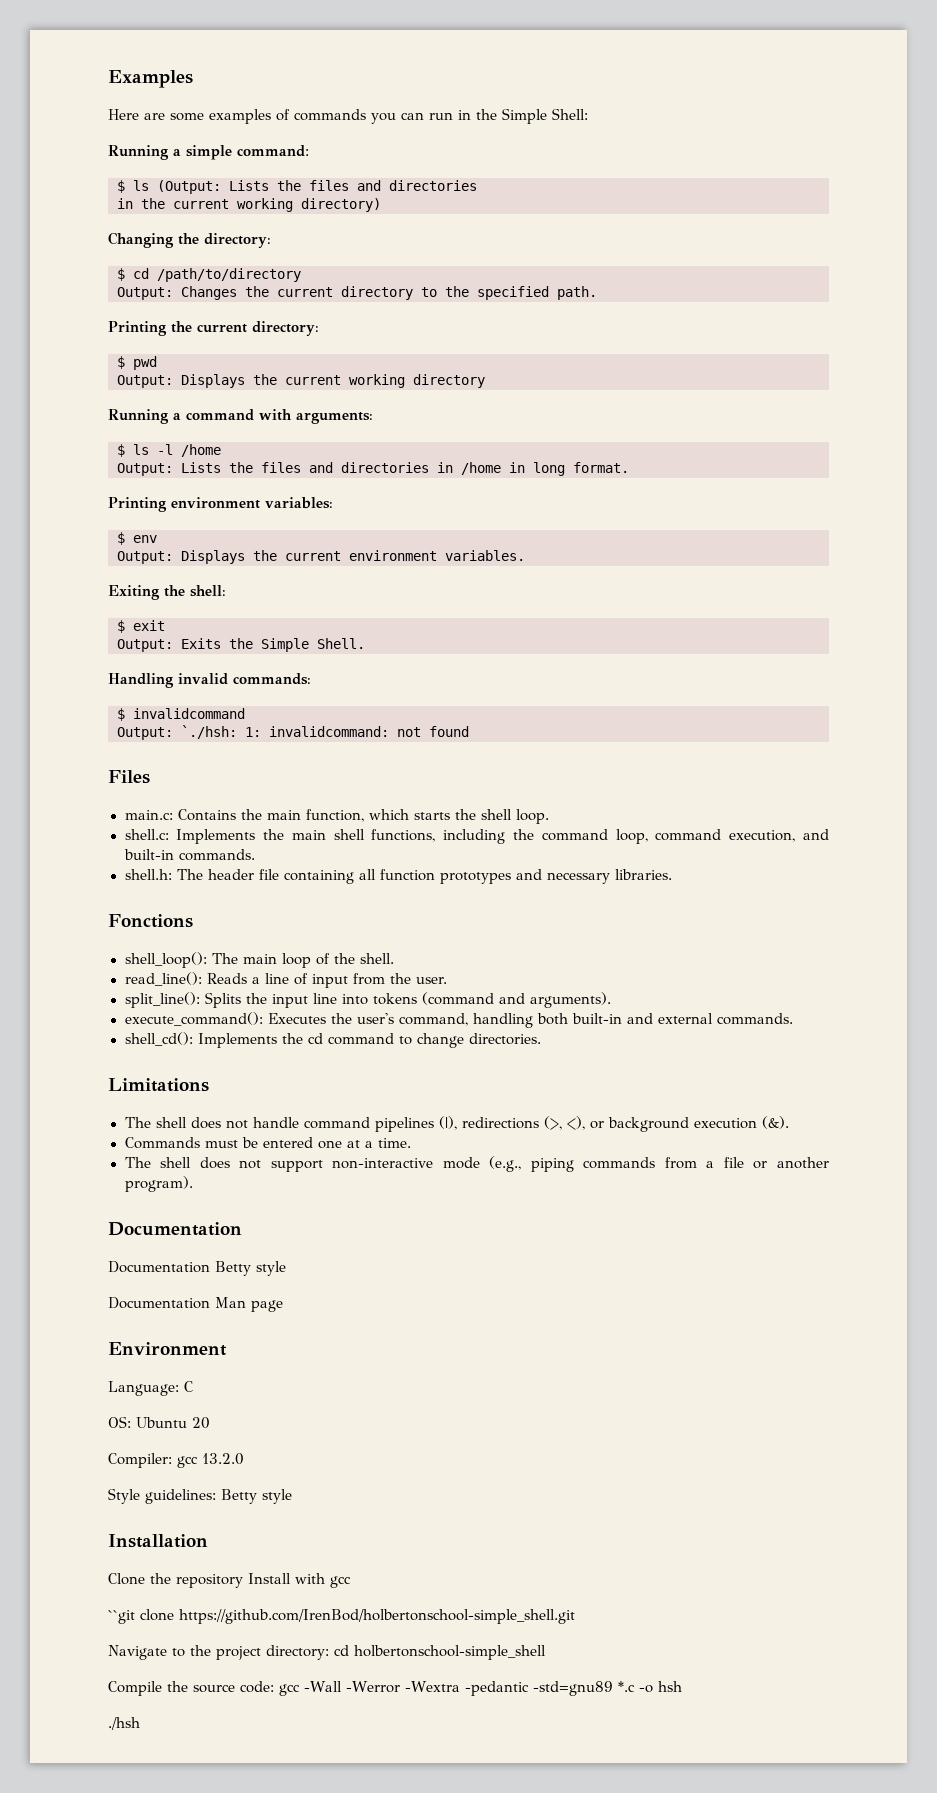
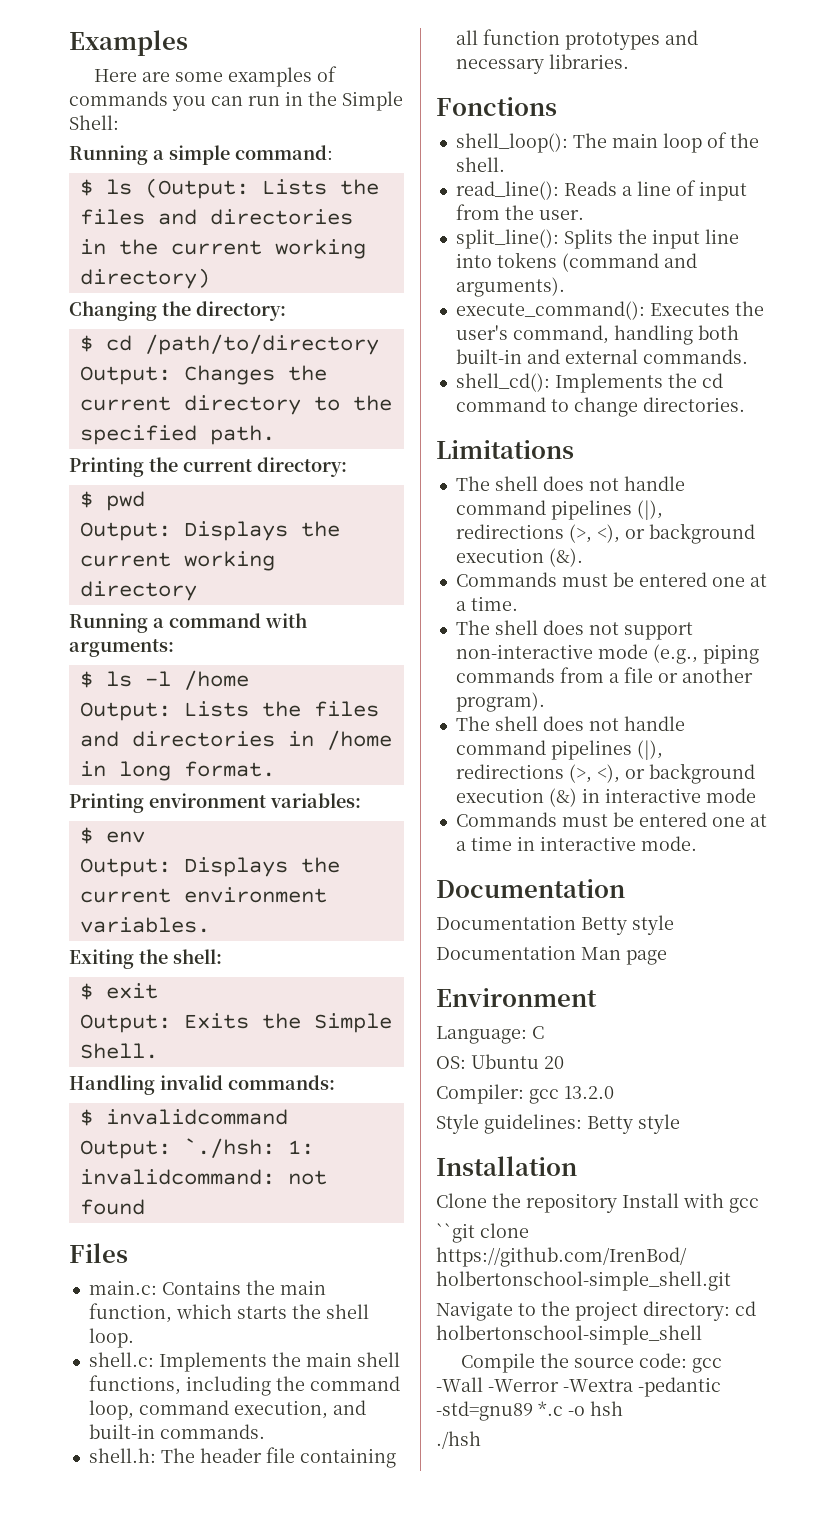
+ The shell does not handle command pipelines (|), redirections (>, <), or background execution (&) in interactive mode
+ Commands must be entered one at a time in interactive mode.

